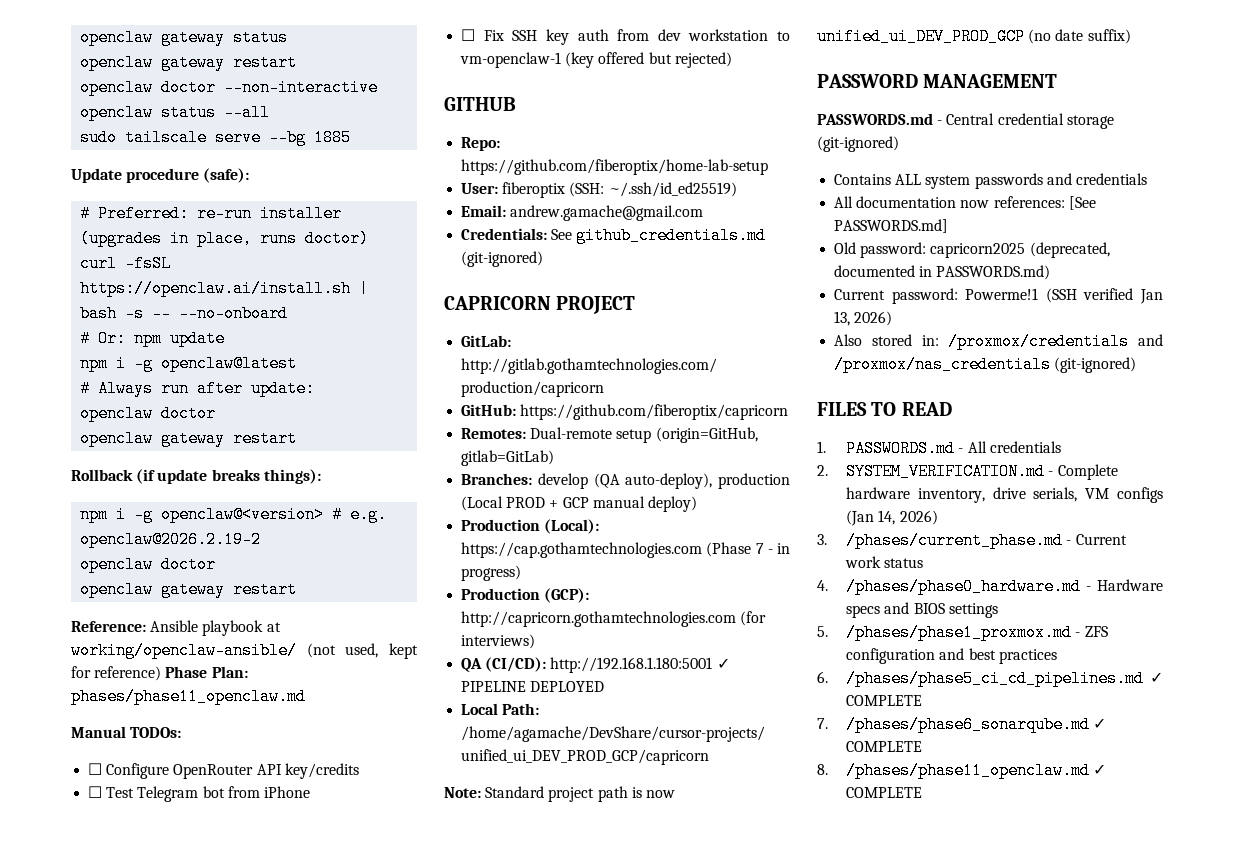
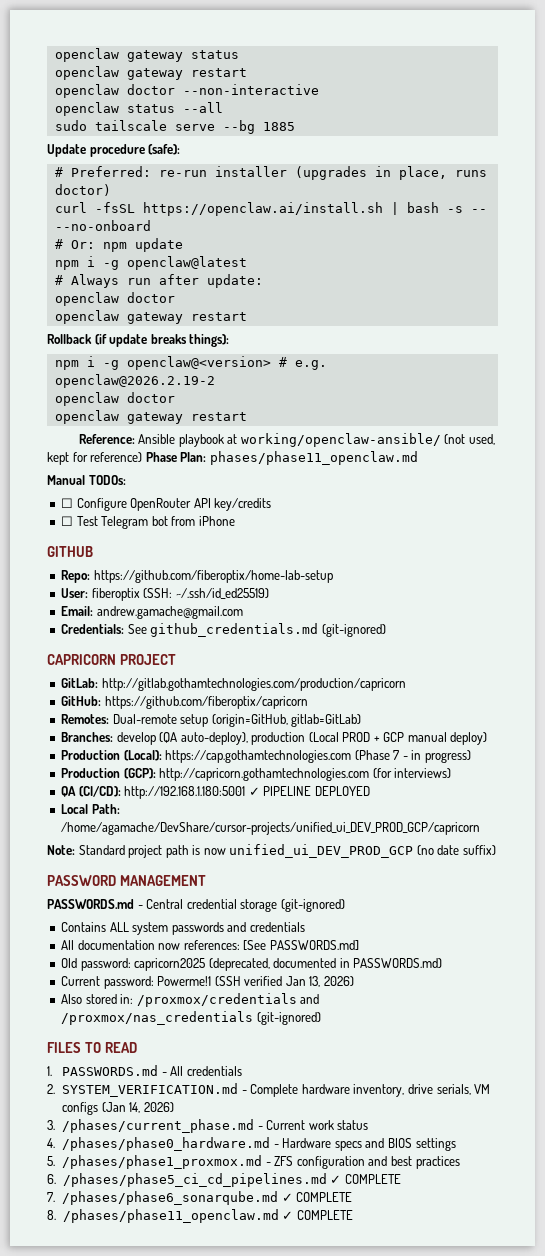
- ☐ Fix SSH key auth from dev workstation to vm-openclaw-1 (key offered but rejected)

